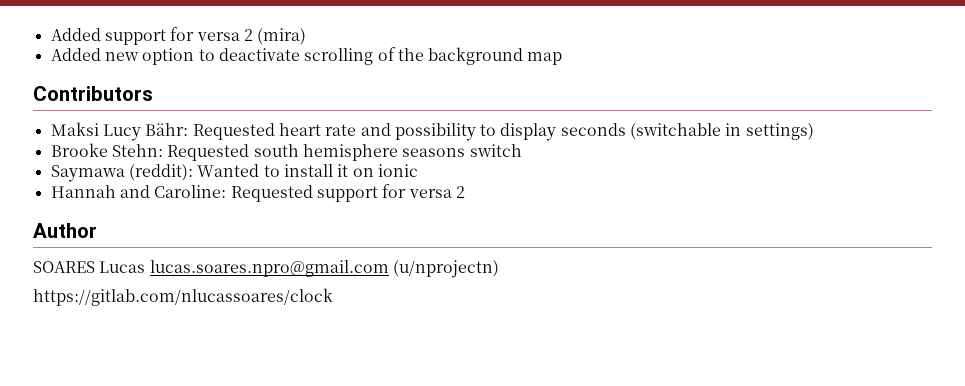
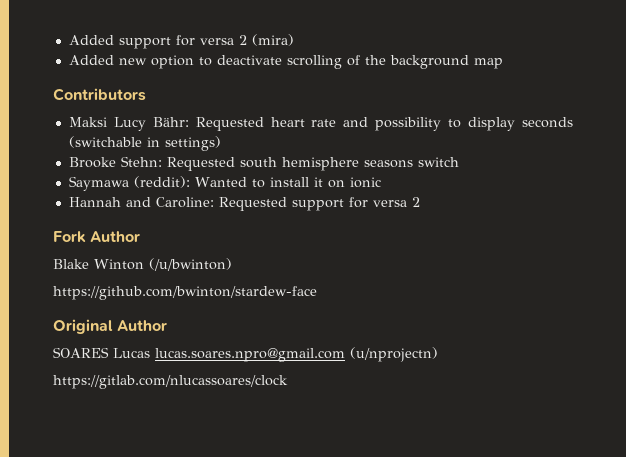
- Author
+ Fork Author
+ Blake Winton (/u/bwinton)
+ https://github.com/bwinton/stardew-face
+ Original Author

